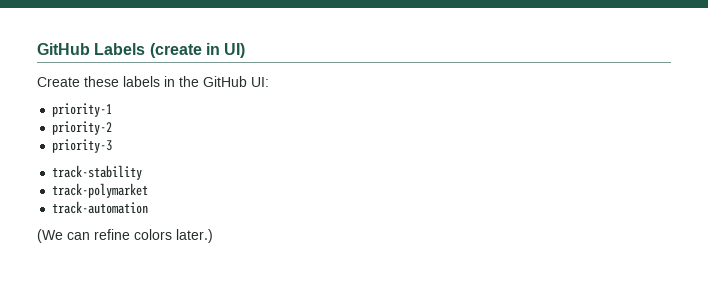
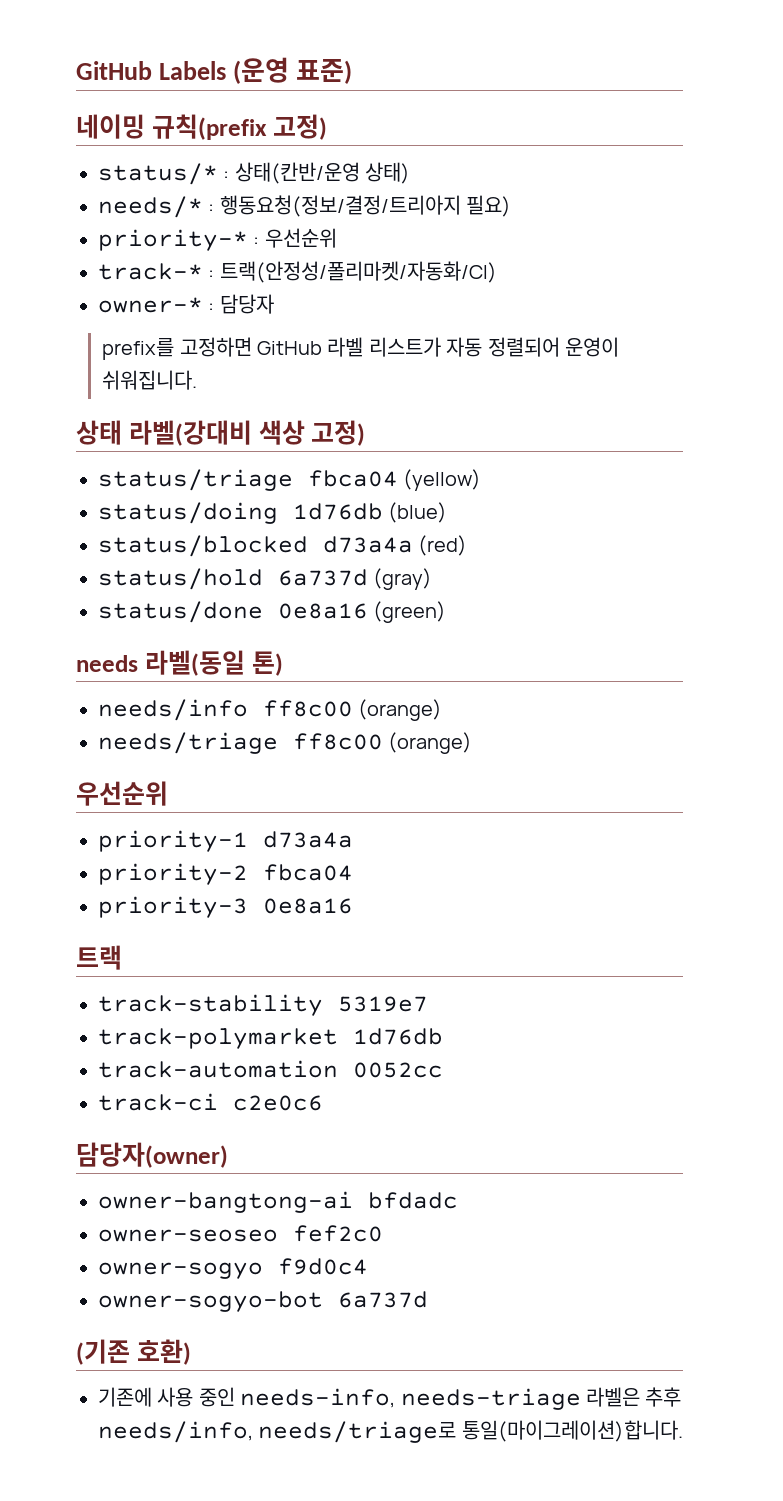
- GitHub Labels (create in UI)
- Create these labels in the GitHub UI:
+ GitHub Labels (운영 표준)
+ 네이밍 규칙(prefix 고정)
+ status/* : 상태(칸반/운영 상태)
+ needs/* : 행동요청(정보/결정/트리아지 필요)
+ priority-* : 우선순위
+ track-* : 트랙(안정성/폴리마켓/자동화/CI)
+ owner-* : 담당자
+ prefix를 고정하면 GitHub 라벨 리스트가 자동 정렬되어 운영이 쉬워집니다.
+ 상태 라벨(강대비 색상 고정)
+ status/triage fbca04 (yellow)
+ status/doing 1d76db (blue)
+ status/blocked d73a4a (red)
+ status/hold 6a737d (gray)
+ status/done 0e8a16 (green)
+ needs 라벨(동일 톤)
+ needs/info ff8c00 (orange)
+ needs/triage ff8c00 (orange)
+ 우선순위
- priority-1
+ priority-1 d73a4a
- priority-2
+ priority-2 fbca04
- priority-3
+ priority-3 0e8a16
+ 트랙
- track-stability
+ track-stability 5319e7
- track-polymarket
+ track-polymarket 1d76db
- track-automation
- (We can refine colors later.)
+ track-automation 0052cc
+ track-ci c2e0c6
+ 담당자(owner)
+ owner-bangtong-ai bfdadc
+ owner-seoseo fef2c0
+ owner-sogyo f9d0c4
+ owner-sogyo-bot 6a737d
+ (기존 호환)
+ 기존에 사용 중인 needs-info, needs-triage 라벨은 추후 needs/info, needs/triage로 통일(마이그레이션)합니다.

